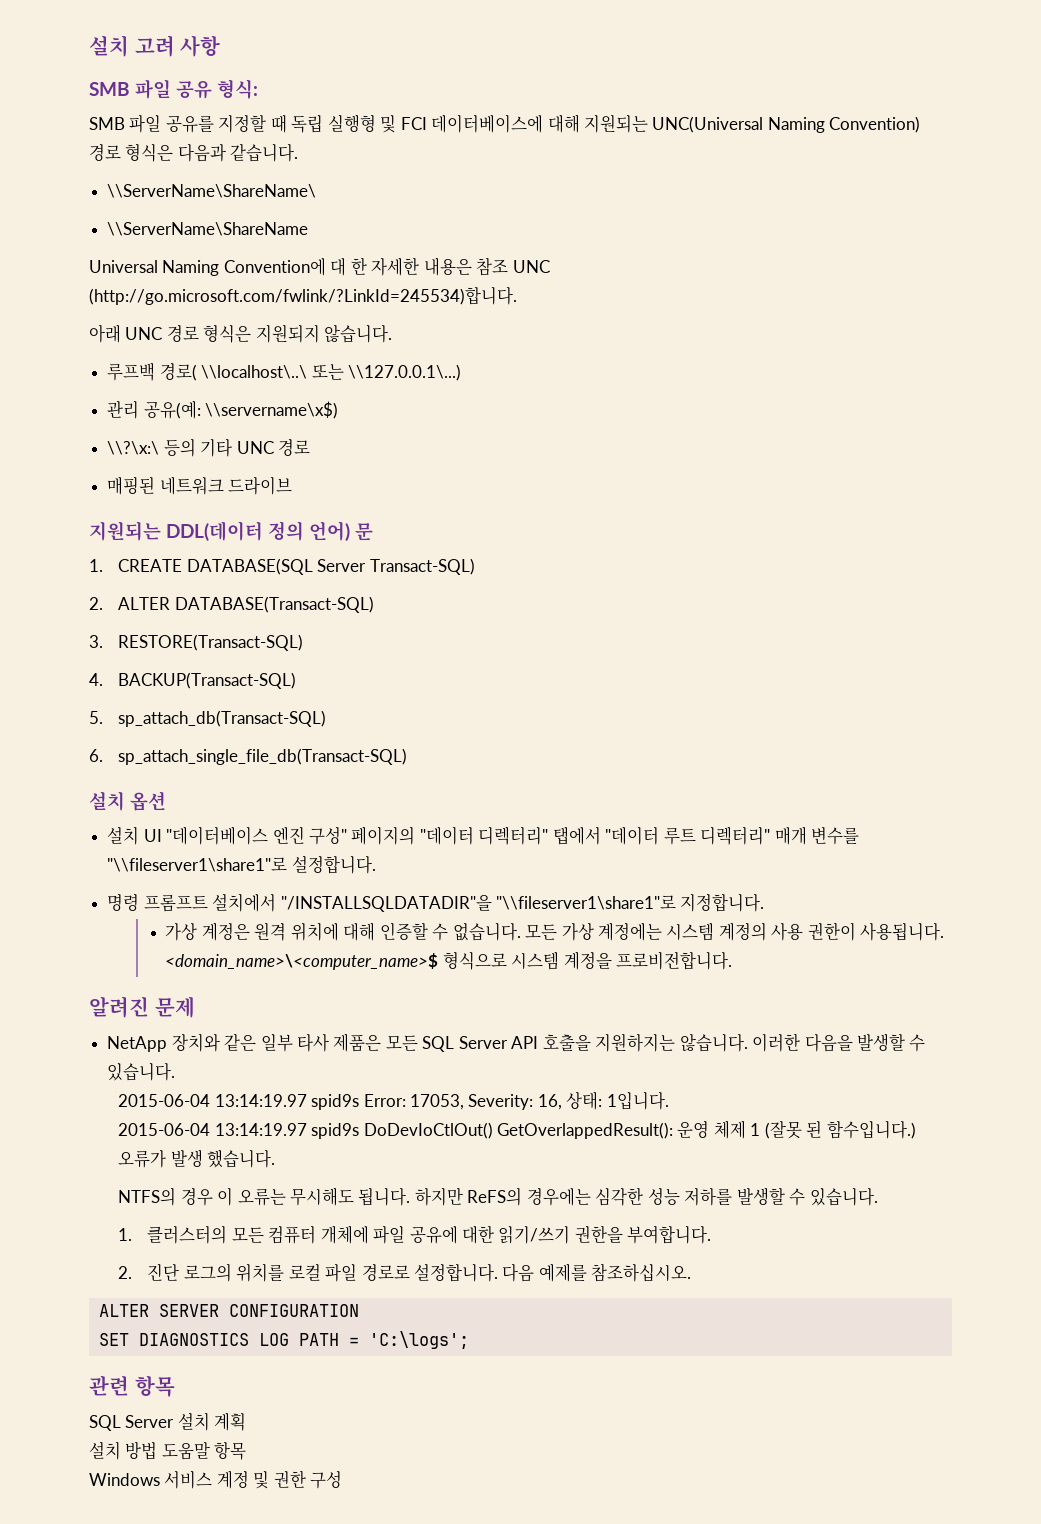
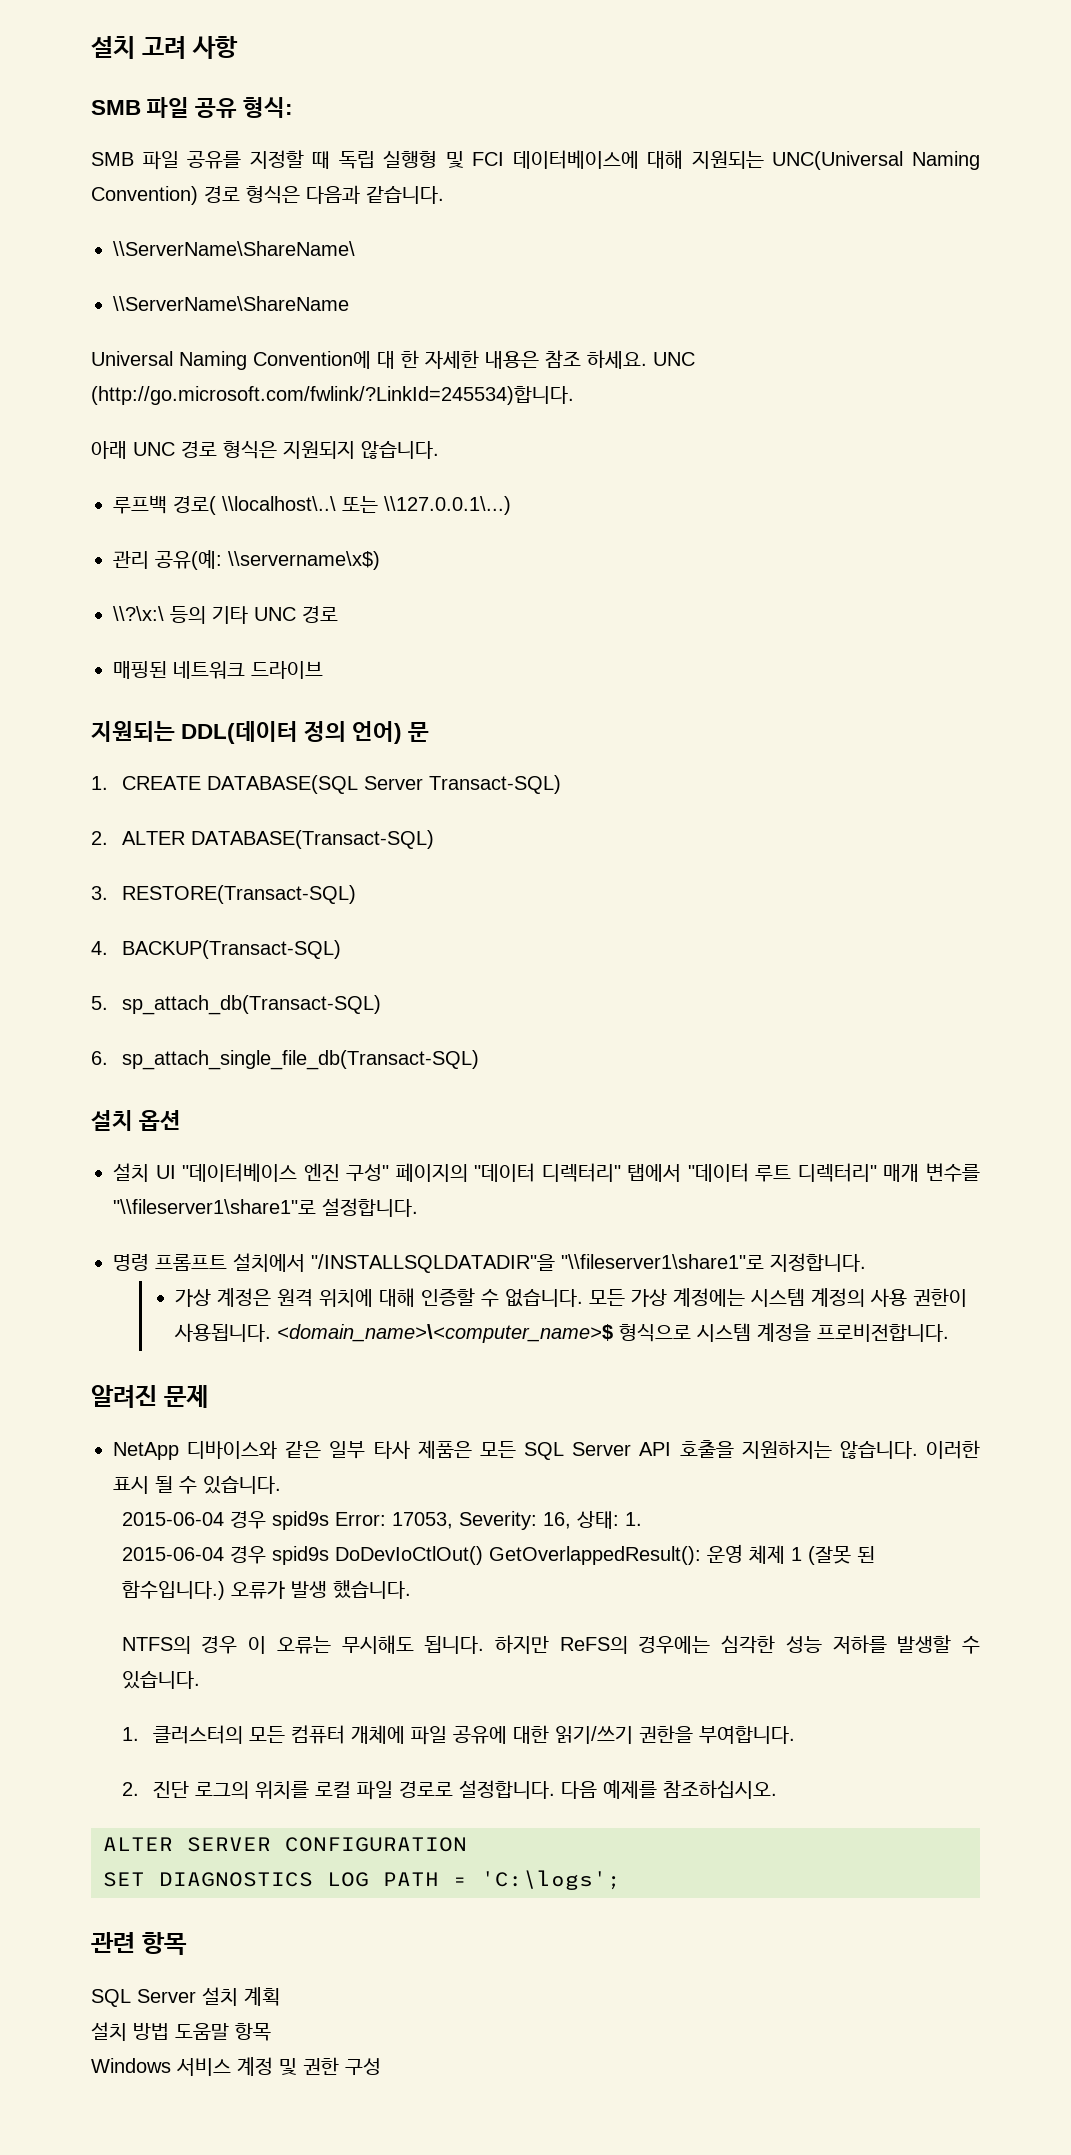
- Universal Naming Convention에 대 한 자세한 내용은 참조 UNC (http://go.microsoft.com/fwlink/?LinkId=245534)합니다.
+ Universal Naming Convention에 대 한 자세한 내용은 참조 하세요. UNC (http://go.microsoft.com/fwlink/?LinkId=245534)합니다.
- NetApp 장치와 같은 일부 타사 제품은 모든 SQL Server API 호출을 지원하지는 않습니다.
+ NetApp 디바이스와 같은 일부 타사 제품은 모든 SQL Server API 호출을 지원하지는 않습니다.
- 이러한 다음을 발생할 수 있습니다.
+ 이러한 표시 될 수 있습니다.
- 2015-06-04 13:14:19.97 spid9s Error: 17053, Severity: 16, 상태: 1입니다.
- 2015-06-04 13:14:19.97 spid9s DoDevIoCtlOut() GetOverlappedResult(): 운영 체제 1 (잘못 된 함수입니다.)
+ 2015-06-04 경우 spid9s Error: 17053, Severity: 16, 상태: 1.
+ 2015-06-04 경우 spid9s DoDevIoCtlOut() GetOverlappedResult(): 운영 체제 1 (잘못 된 함수입니다.)

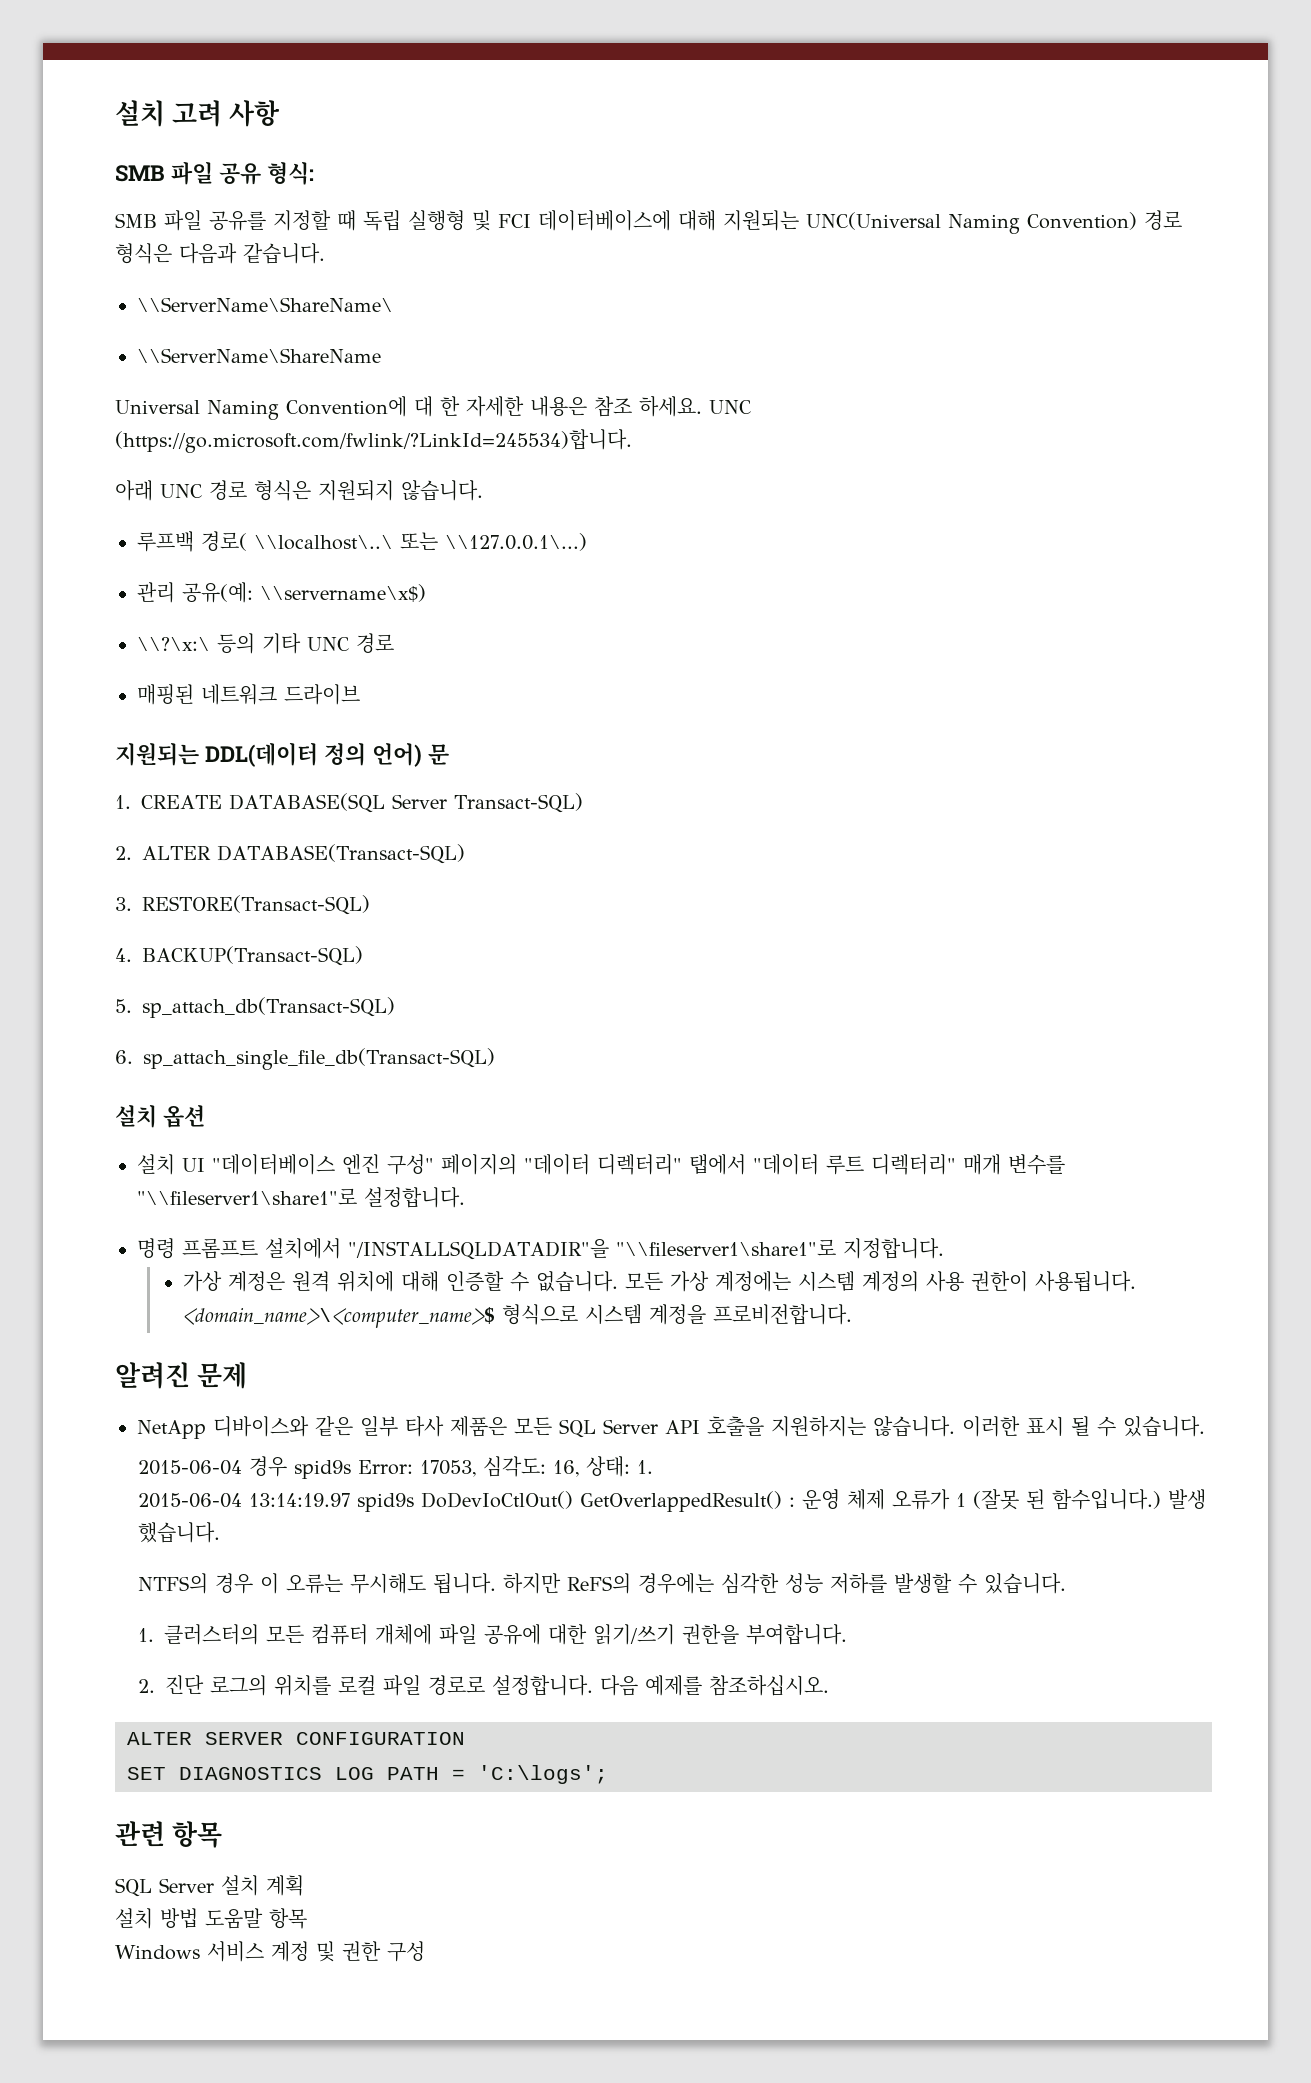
- UNC (http://go.microsoft.com/fwlink/?LinkId=245534)합니다.
+ UNC (https://go.microsoft.com/fwlink/?LinkId=245534)합니다.
- 2015-06-04 경우 spid9s Error: 17053, Severity: 16, 상태: 1.
+ 2015-06-04 경우 spid9s Error: 17053, 심각도: 16, 상태: 1.
- 2015-06-04 경우 spid9s DoDevIoCtlOut() GetOverlappedResult(): 운영 체제 1 (잘못 된 함수입니다.)
+ 2015-06-04 13:14:19.97 spid9s DoDevIoCtlOut() GetOverlappedResult() : 운영 체제 오류가 1 (잘못 된 함수입니다.)
- 오류가 발생 했습니다.
+ 발생 했습니다.

